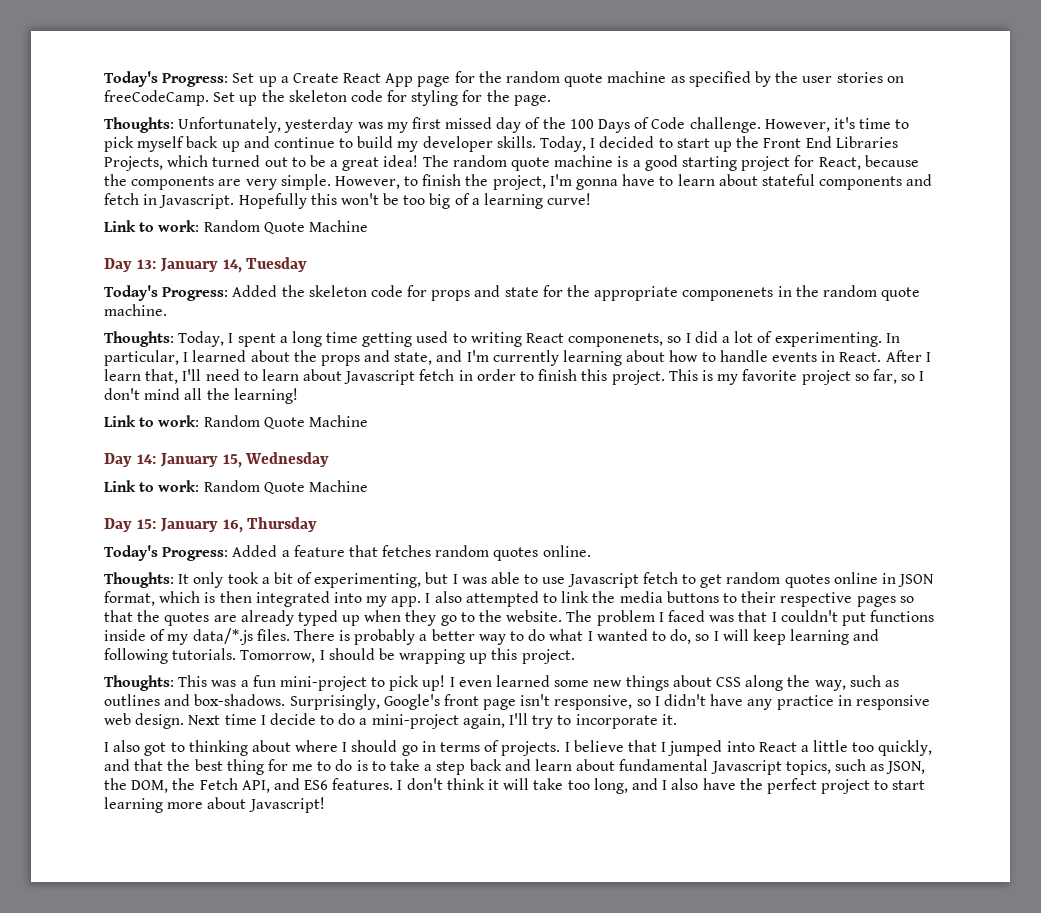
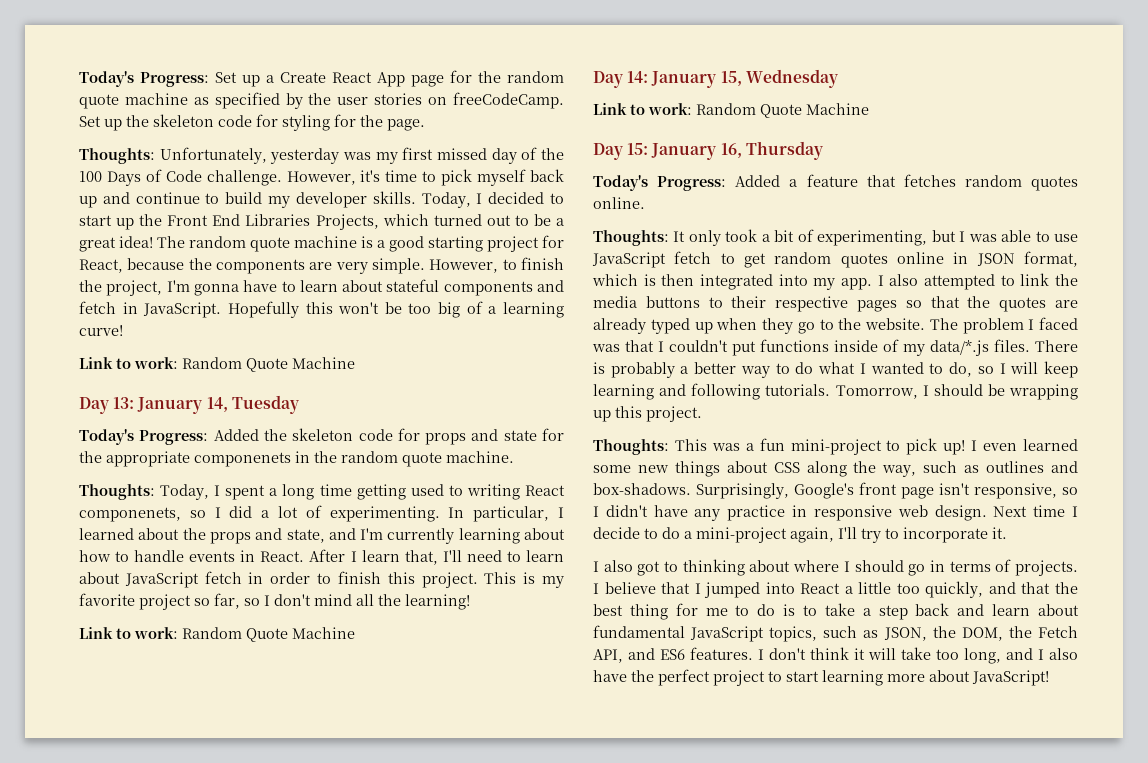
- However, to finish the project, I'm gonna have to learn about stateful components and fetch in Javascript.
+ However, to finish the project, I'm gonna have to learn about stateful components and fetch in JavaScript.
- After I learn that, I'll need to learn about Javascript fetch in order to finish this project.
+ After I learn that, I'll need to learn about JavaScript fetch in order to finish this project.
- Thoughts: It only took a bit of experimenting, but I was able to use Javascript fetch to get random quotes online in JSON format, which is then integrated into my app.
+ Thoughts: It only took a bit of experimenting, but I was able to use JavaScript fetch to get random quotes online in JSON format, which is then integrated into my app.
- I believe that I jumped into React a little too quickly, and that the best thing for me to do is to take a step back and learn about fundamental Javascript topics, such as JSON, the DOM, the Fetch API, and ES6 features.
+ I believe that I jumped into React a little too quickly, and that the best thing for me to do is to take a step back and learn about fundamental JavaScript topics, such as JSON, the DOM, the Fetch API, and ES6 features.
- I don't think it will take too long, and I also have the perfect project to start learning more about Javascript!
+ I don't think it will take too long, and I also have the perfect project to start learning more about JavaScript!

